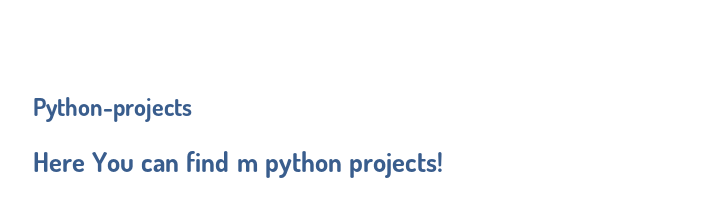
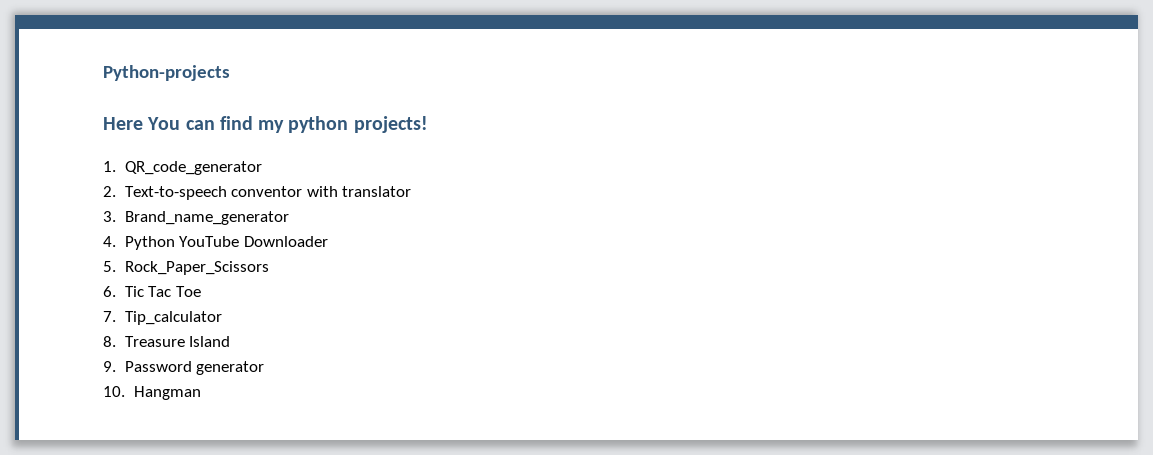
- Here You can find m python projects!
+ Here You can find my python projects!
+ 1. QR_code_generator
+ 2. Text-to-speech conventor with translator
+ 3. Brand_name_generator
+ 4. Python YouTube Downloader
+ 5. Rock_Paper_Scissors
+ 6. Tic Tac Toe
+ 7. Tip_calculator
+ 8. Treasure Island
+ 9. Password generator
+ 10. Hangman

